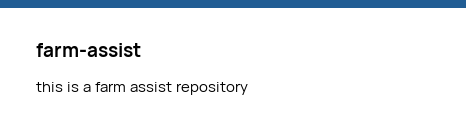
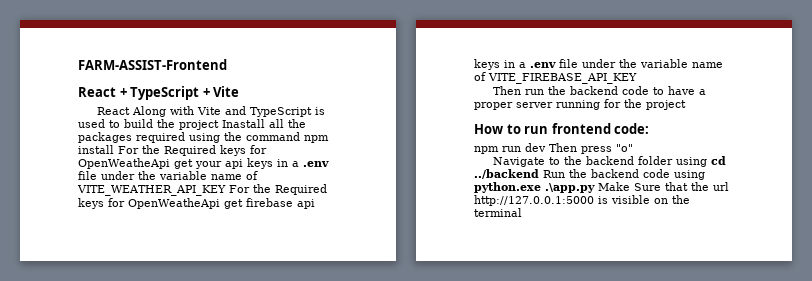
- farm-assist
- this is a farm assist repository
+ FARM-ASSIST-Frontend
+ React + TypeScript + Vite
+ React Along with Vite and TypeScript is used to build the project Inastall all the packages required using the command npm install For the Required keys for OpenWeatheApi get your api keys in a .env file under the variable name of VITE_WEATHER_API_KEY For the Required keys for OpenWeatheApi get firebase api keys in a .env file under the variable name of VITE_FIREBASE_API_KEY
+ Then run the backend code to have a proper server running for the project
+ How to run frontend code:
+ npm run dev Then press "o"
+ Navigate to the backend folder using cd ../backend Run the backend code using python.exe .\app.py Make Sure that the url http://127.0.0.1:5000 is visible on the terminal

